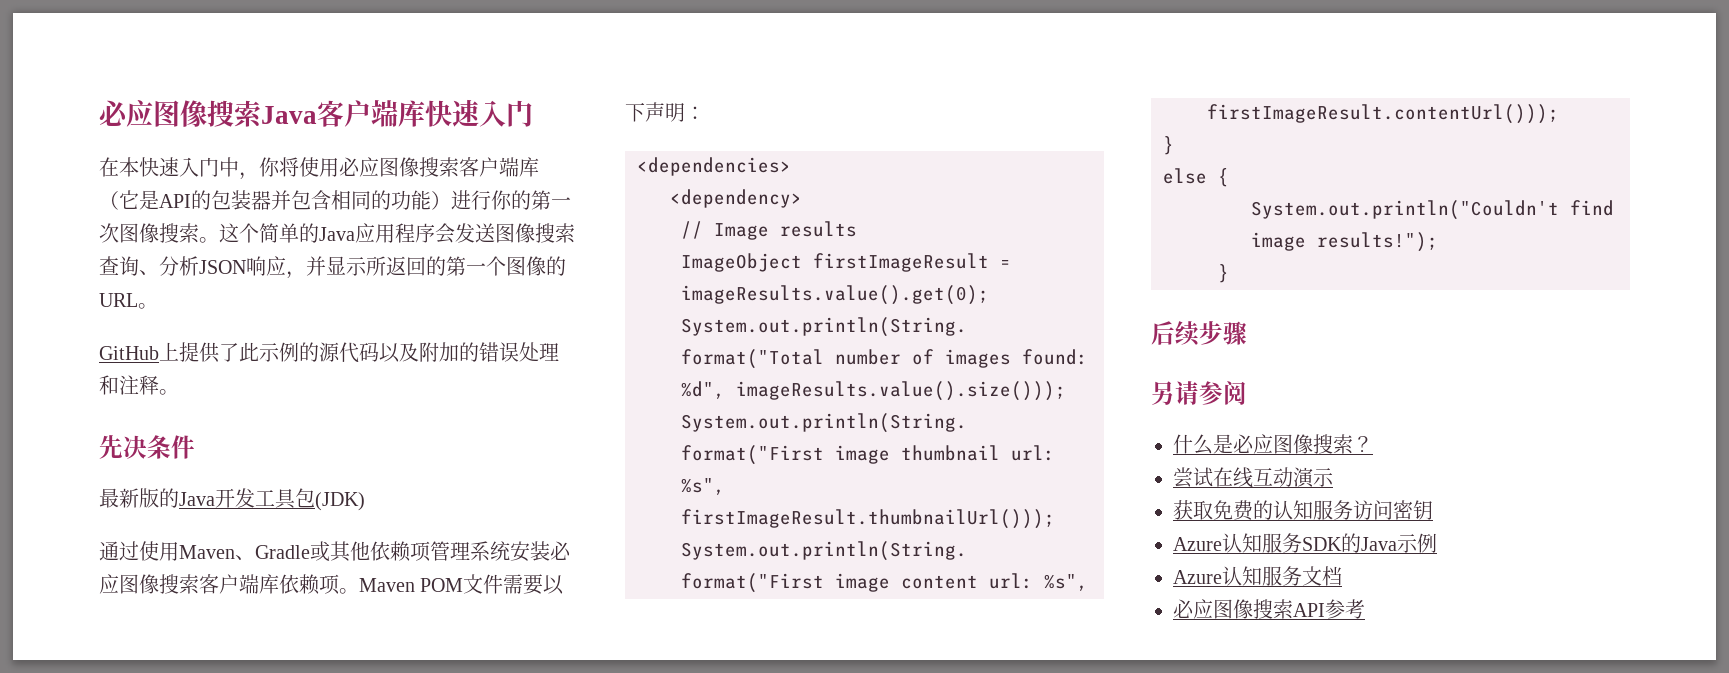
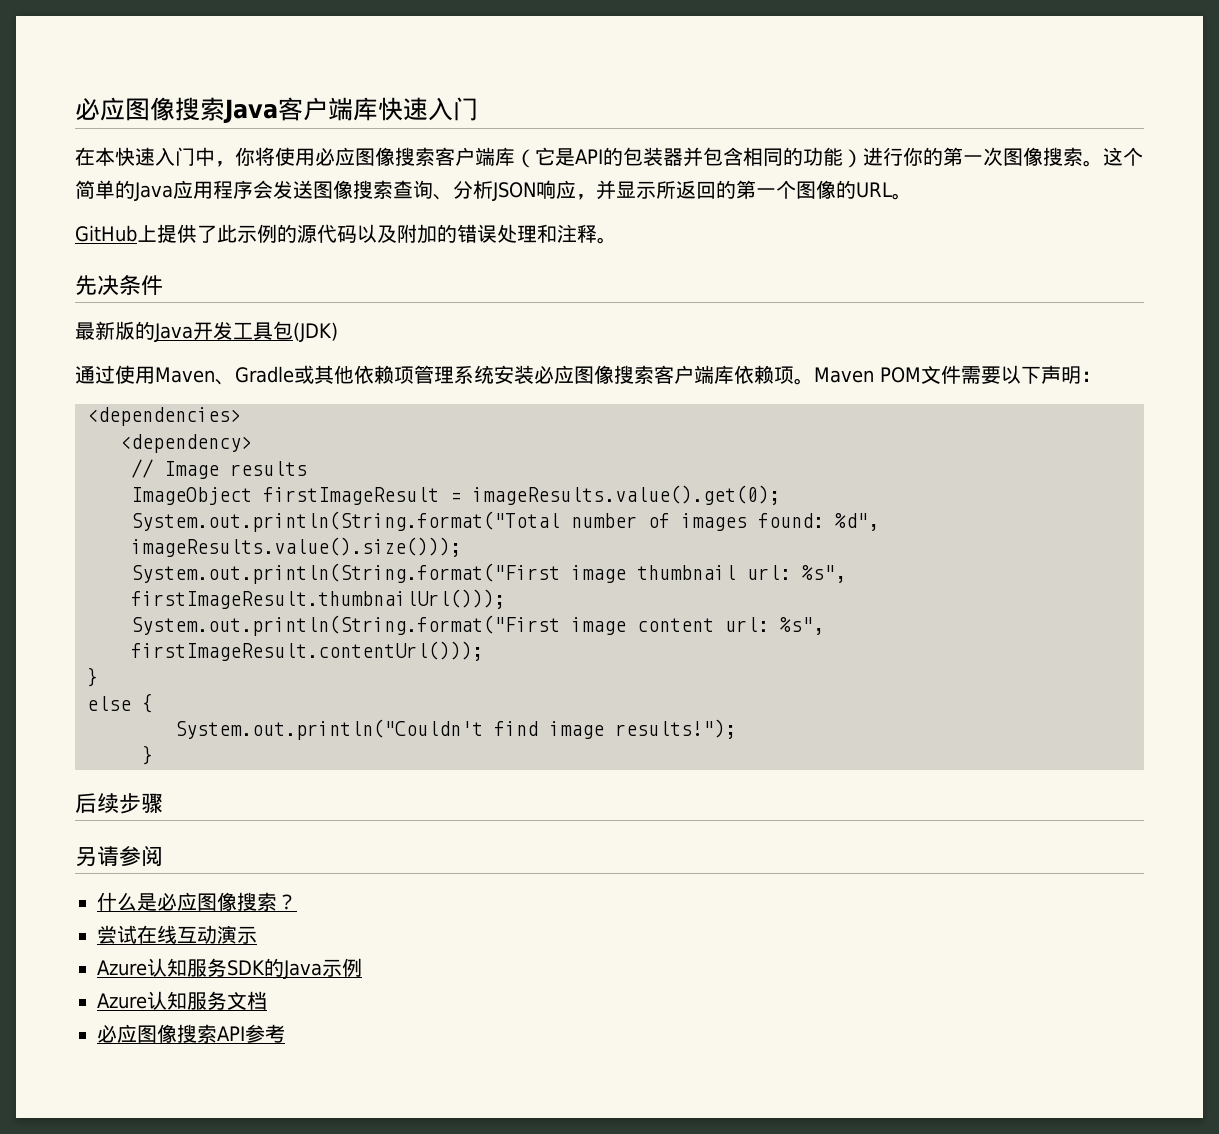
- 获取免费的认知服务访问密钥

